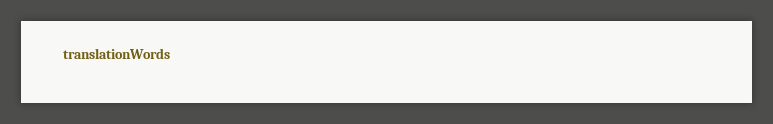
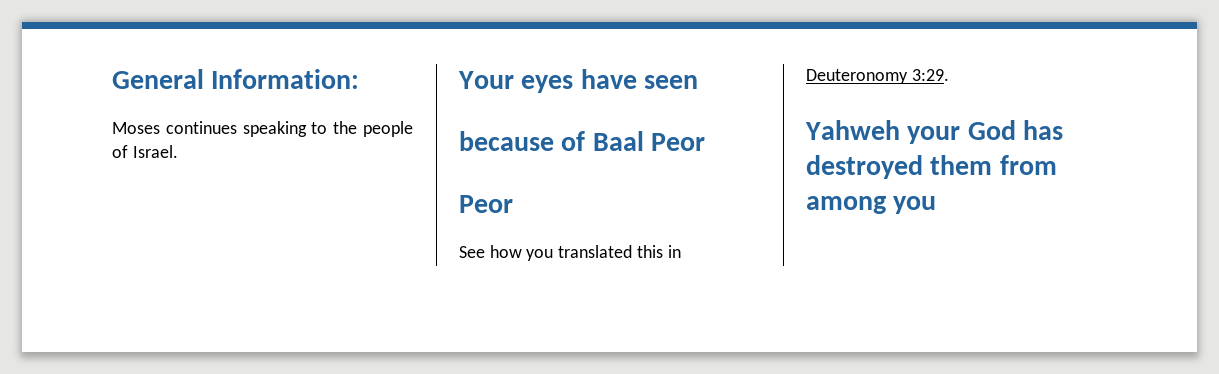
- translationWords
+ General Information:
+ Moses continues speaking to the people of Israel.
+ Your eyes have seen
+ because of Baal Peor
+ Peor
+ See how you translated this in Deuteronomy 3:29.
+ Yahweh your God has destroyed them from among you

